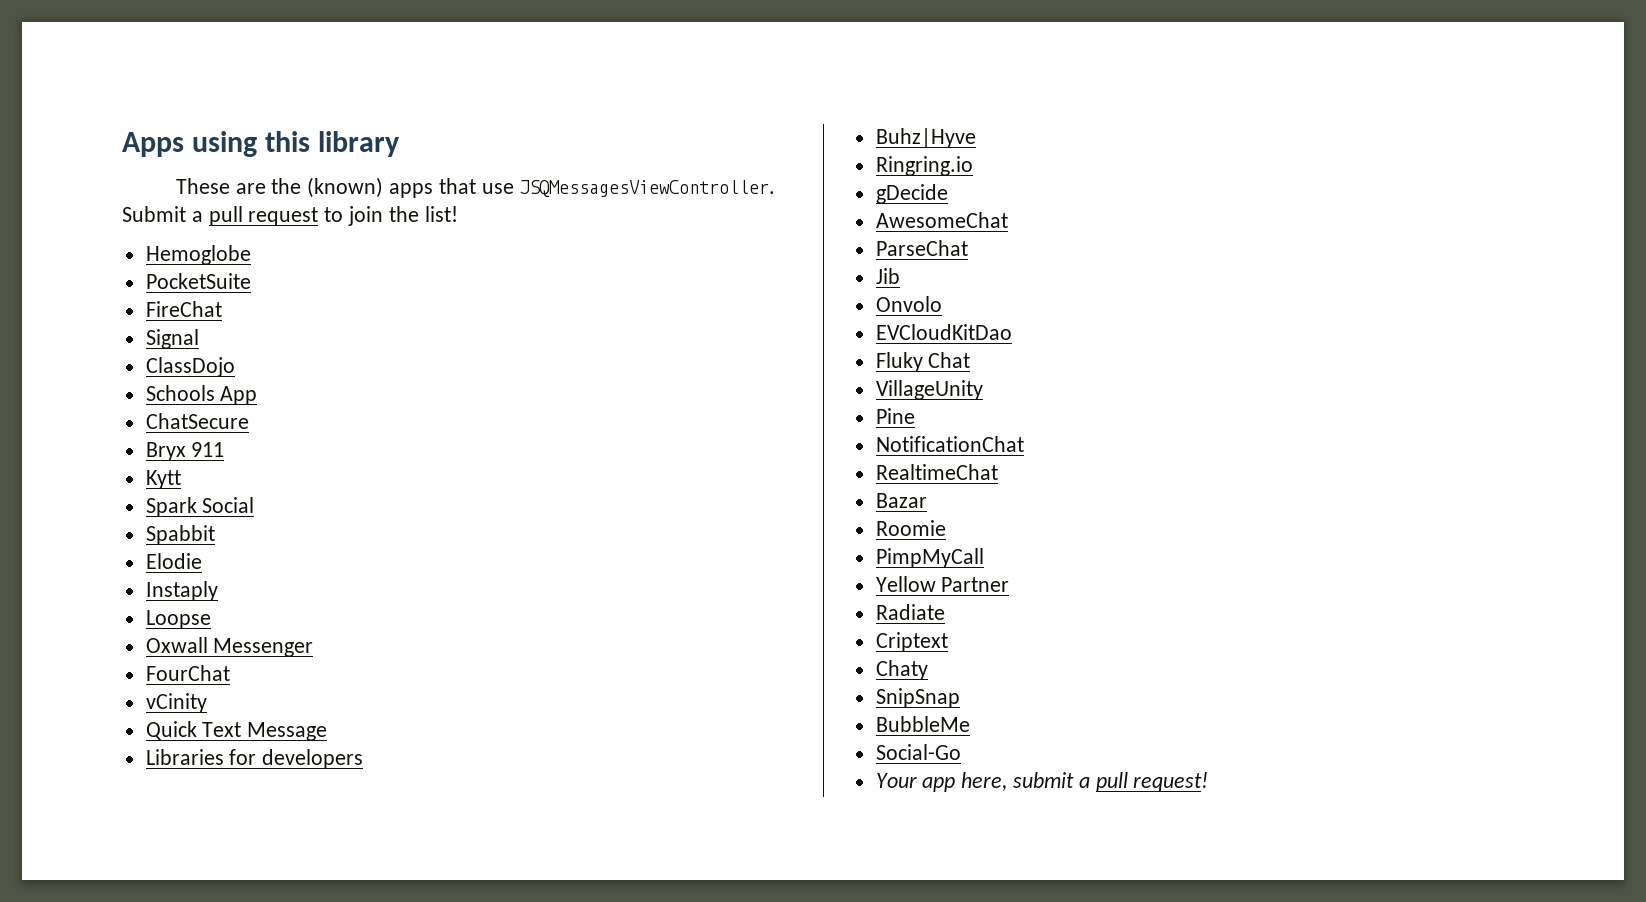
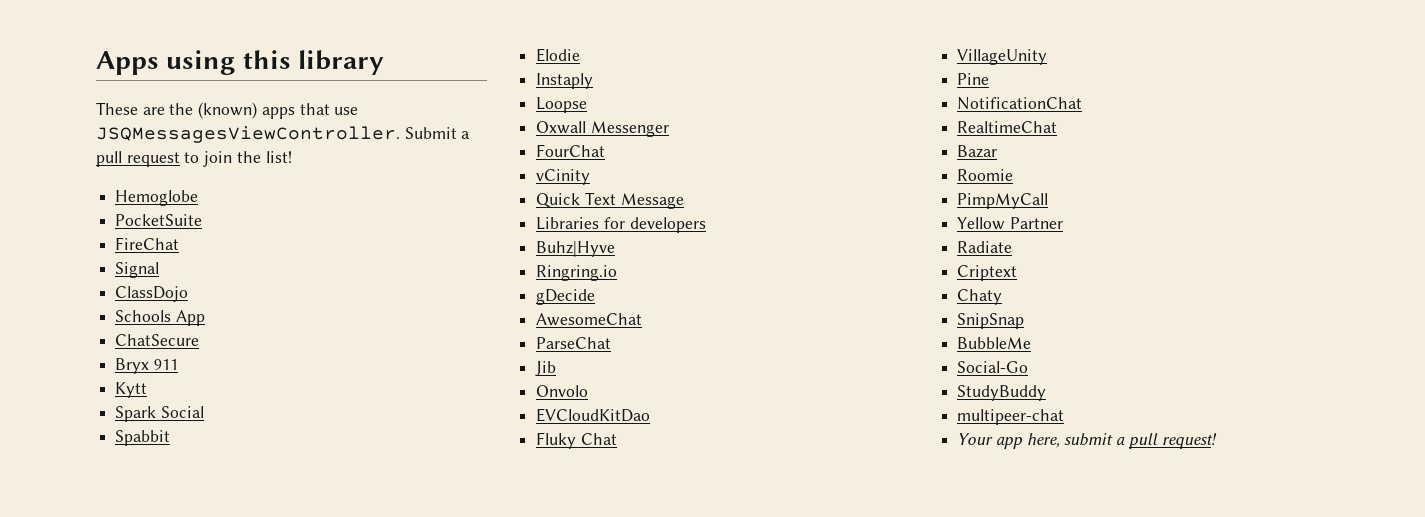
+ StudyBuddy
+ multipeer-chat

